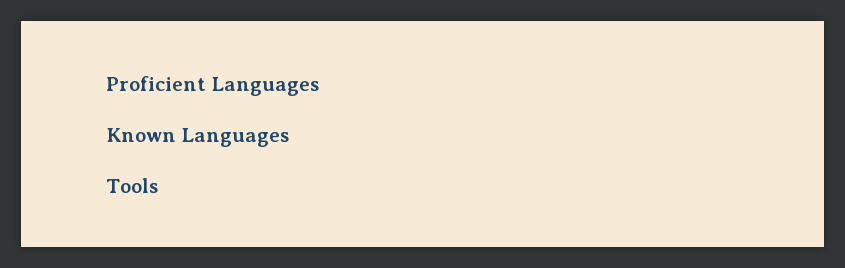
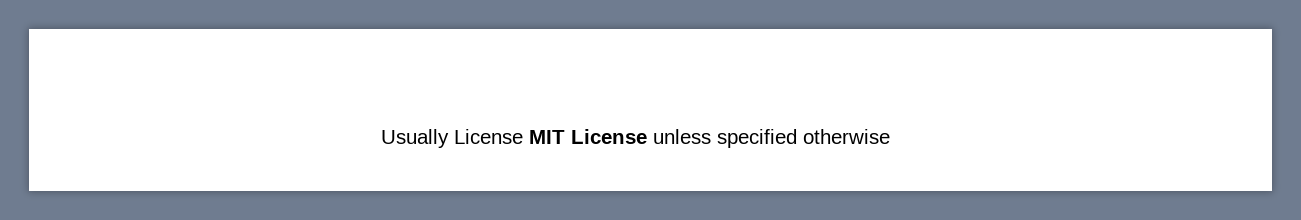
- Proficient Languages
- Known Languages
- Tools
+ Usually License MIT License unless specified otherwise

